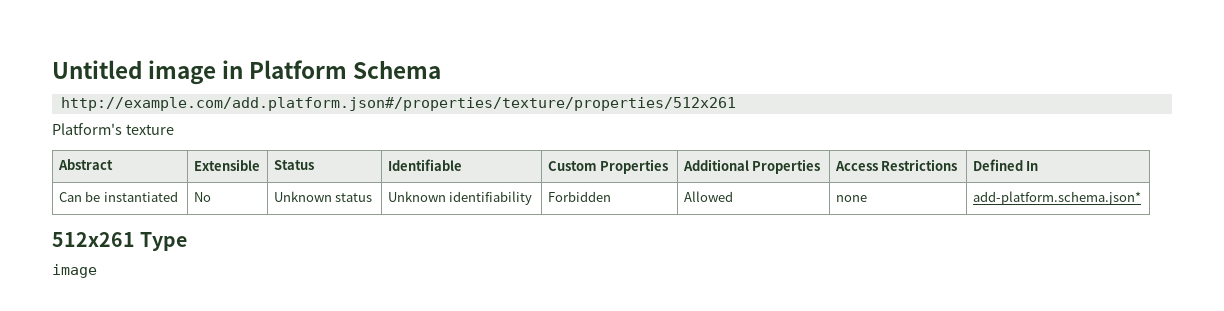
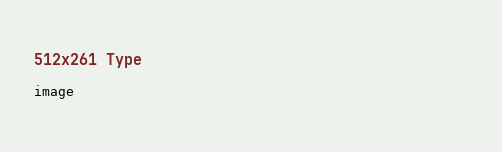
- Untitled image in Platform Schema
- http://example.com/add.platform.json#/properties/texture/properties/512x261
- Platform's texture
- Abstract | Extensible | Status | Identifiable | Custom Properties | Additional Properties | Access Restrictions | Defined In
- Can be instantiated | No | Unknown status | Unknown identifiability | Forbidden | Allowed | none | add-platform.schema.json*

